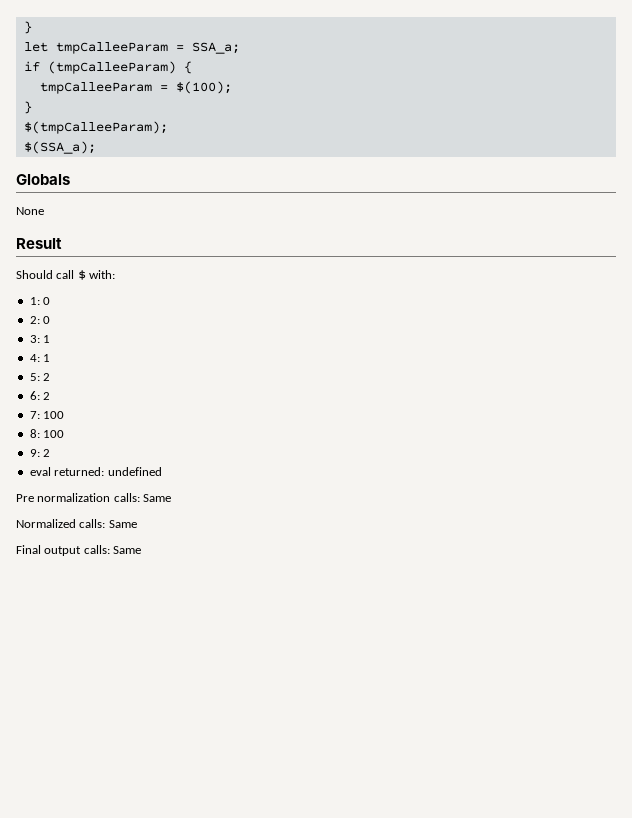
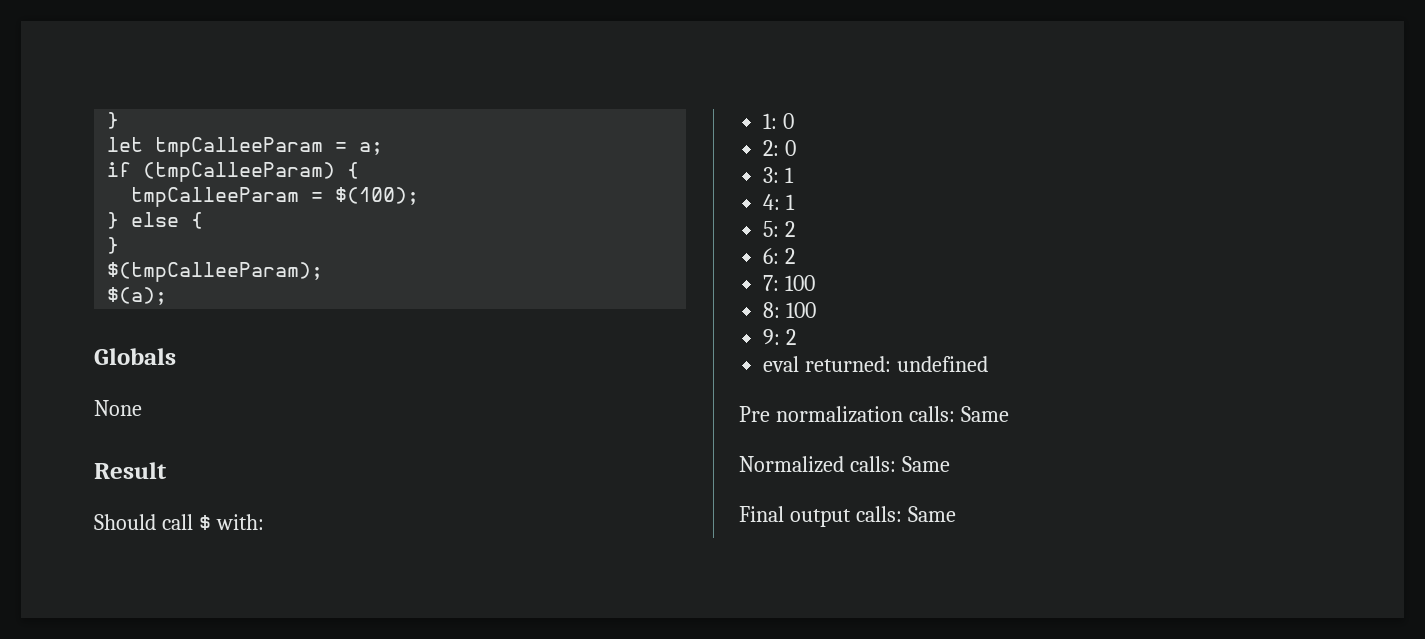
- let tmpCalleeParam = SSA_a;
+ let tmpCalleeParam = a;
+ } else {
- $(SSA_a);
+ $(a);

